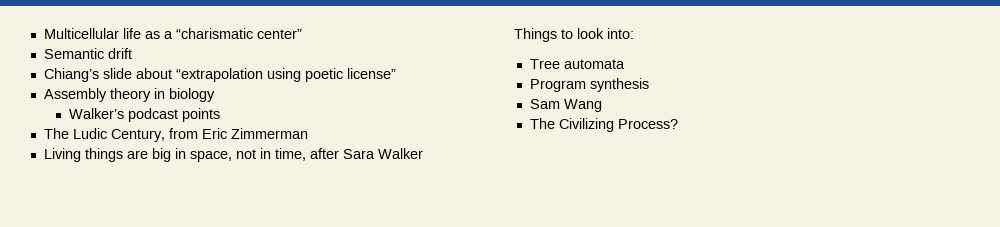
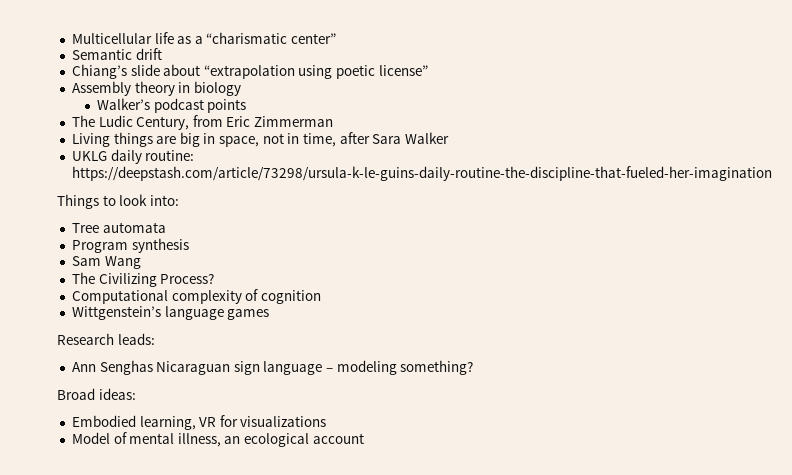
+ UKLG daily routine: https://deepstash.com/article/73298/ursula-k-le-guins-daily-routine-the-discipline-that-fueled-her-imagination
+ Computational complexity of cognition
+ Wittgenstein’s language games
+ Research leads:
+ Ann Senghas Nicaraguan sign language – modeling something?
+ Broad ideas:
+ Embodied learning, VR for visualizations
+ Model of mental illness, an ecological account

